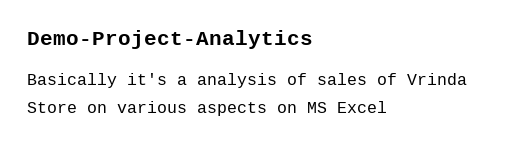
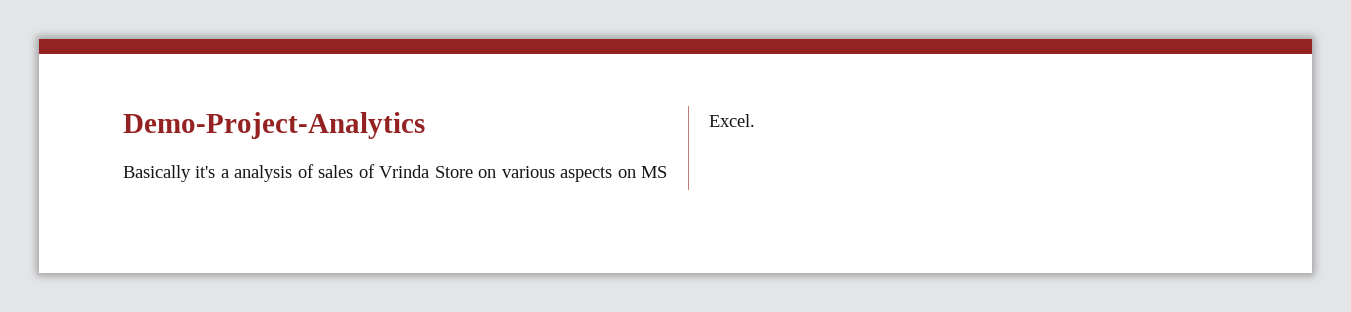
- Basically it's a analysis of sales of Vrinda Store on various aspects on MS Excel
+ Basically it's a analysis of sales of Vrinda Store on various aspects on MS Excel.

